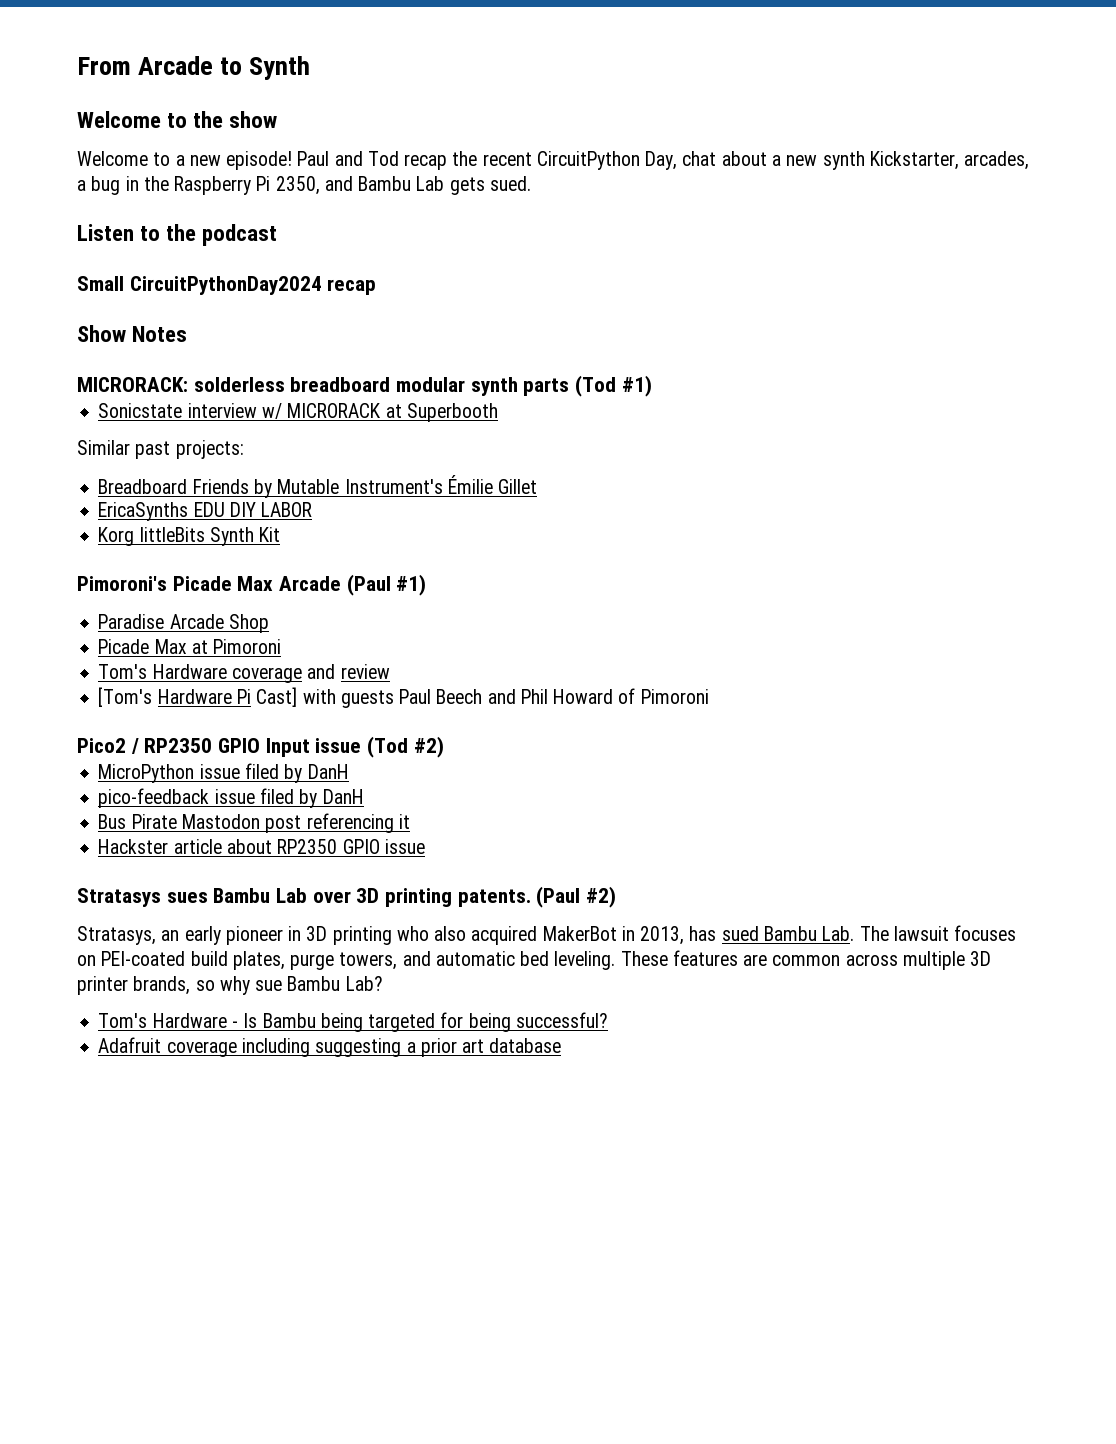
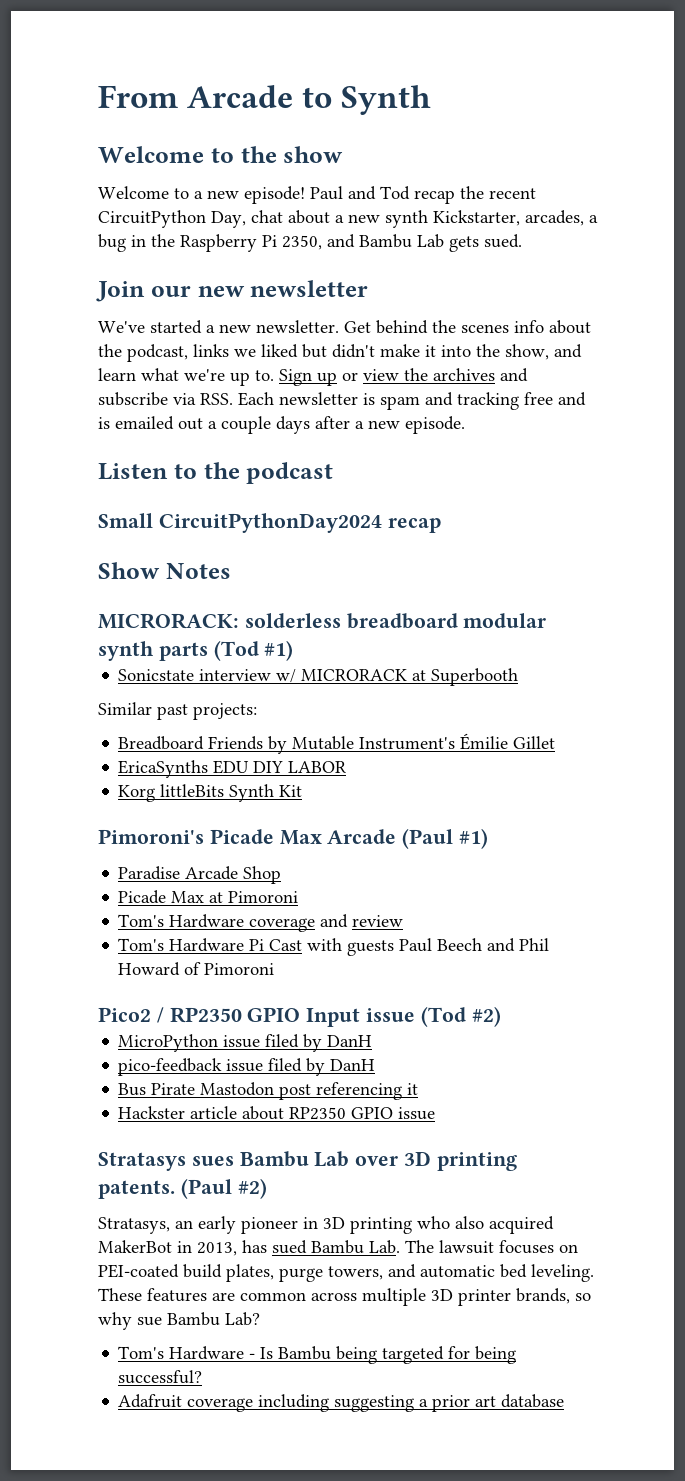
+ Join our new newsletter
+ We've started a new newsletter. Get behind the scenes info about the podcast, links we liked but didn't make it into the show, and learn what we're up to. Sign up or view the archives and subscribe via RSS. Each newsletter is spam and tracking free and is emailed out a couple days after a new episode.
- [Tom's Hardware Pi Cast] with guests Paul Beech and Phil Howard of Pimoroni
+ Tom's Hardware Pi Cast with guests Paul Beech and Phil Howard of Pimoroni

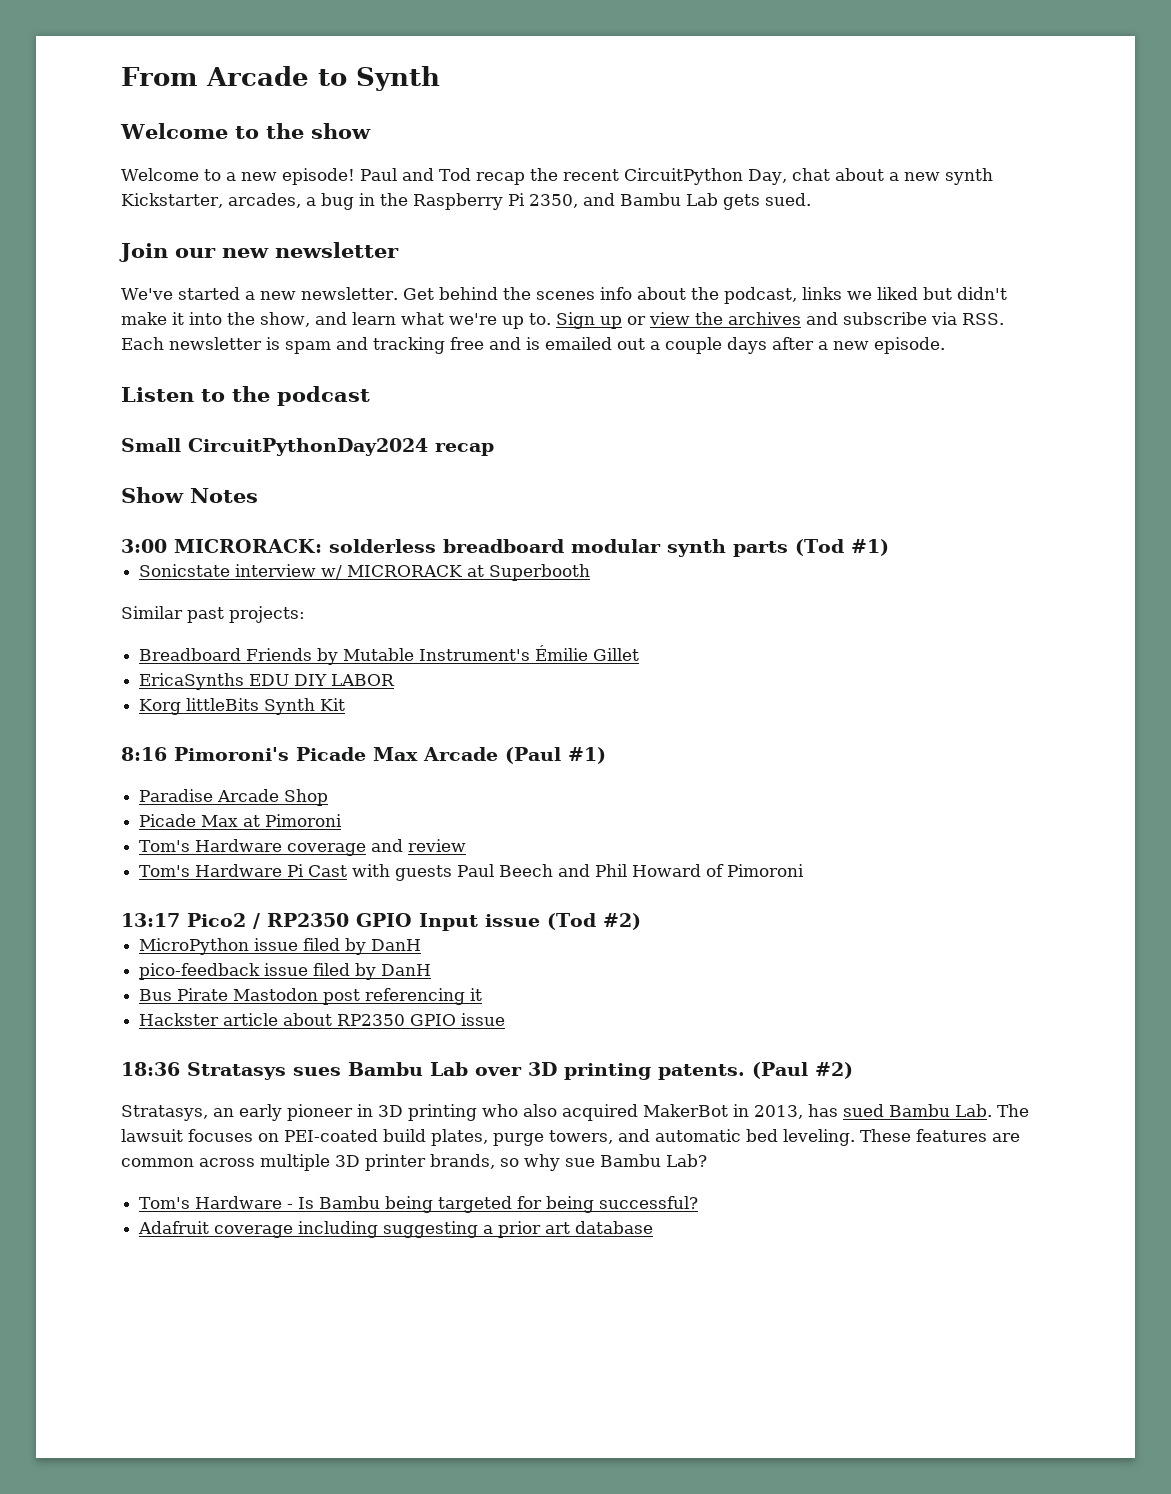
- MICRORACK: solderless breadboard modular synth parts (Tod #1)
+ 3:00 MICRORACK: solderless breadboard modular synth parts (Tod #1)
- Pimoroni's Picade Max Arcade (Paul #1)
+ 8:16 Pimoroni's Picade Max Arcade (Paul #1)
- Pico2 / RP2350 GPIO Input issue (Tod #2)
+ 13:17 Pico2 / RP2350 GPIO Input issue (Tod #2)
- Stratasys sues Bambu Lab over 3D printing patents.
+ 18:36 Stratasys sues Bambu Lab over 3D printing patents.

